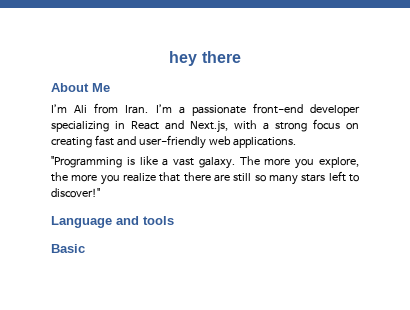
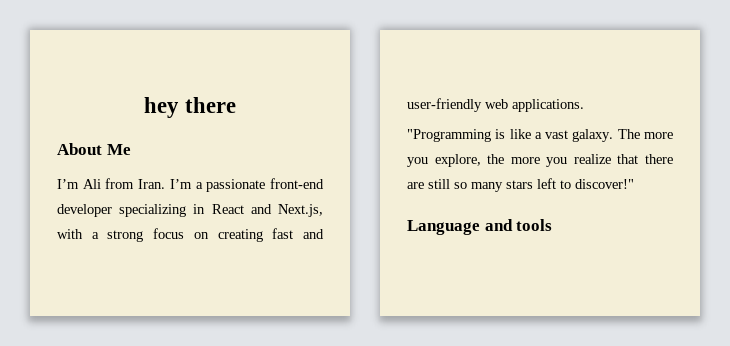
- Basic

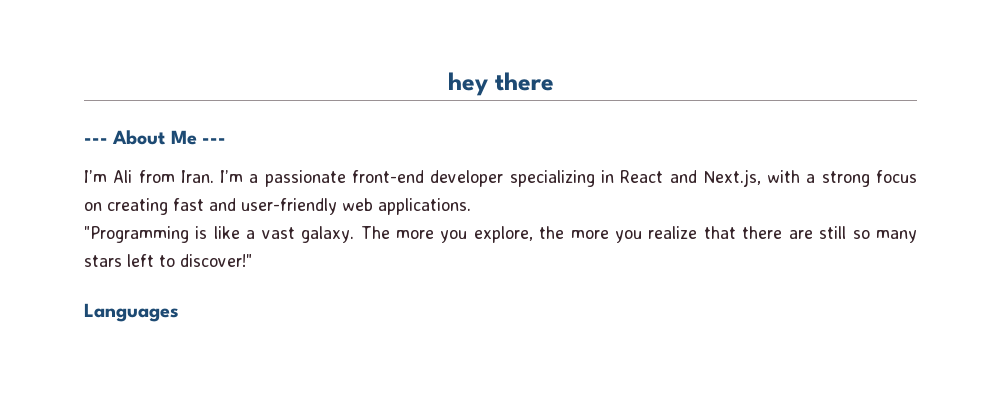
- About Me
+ --- About Me ---
- Language and tools
+ Languages

